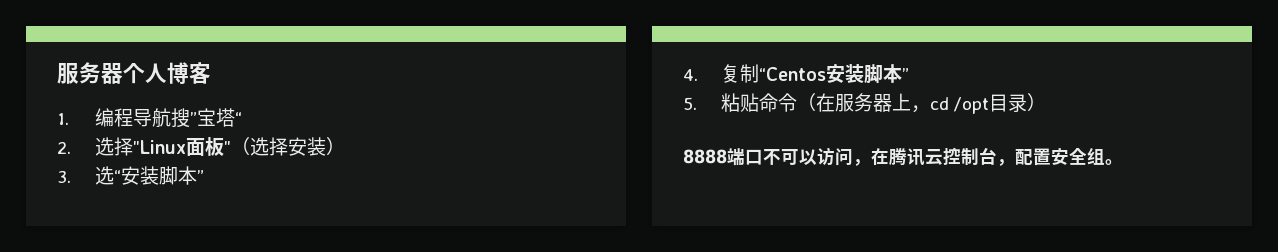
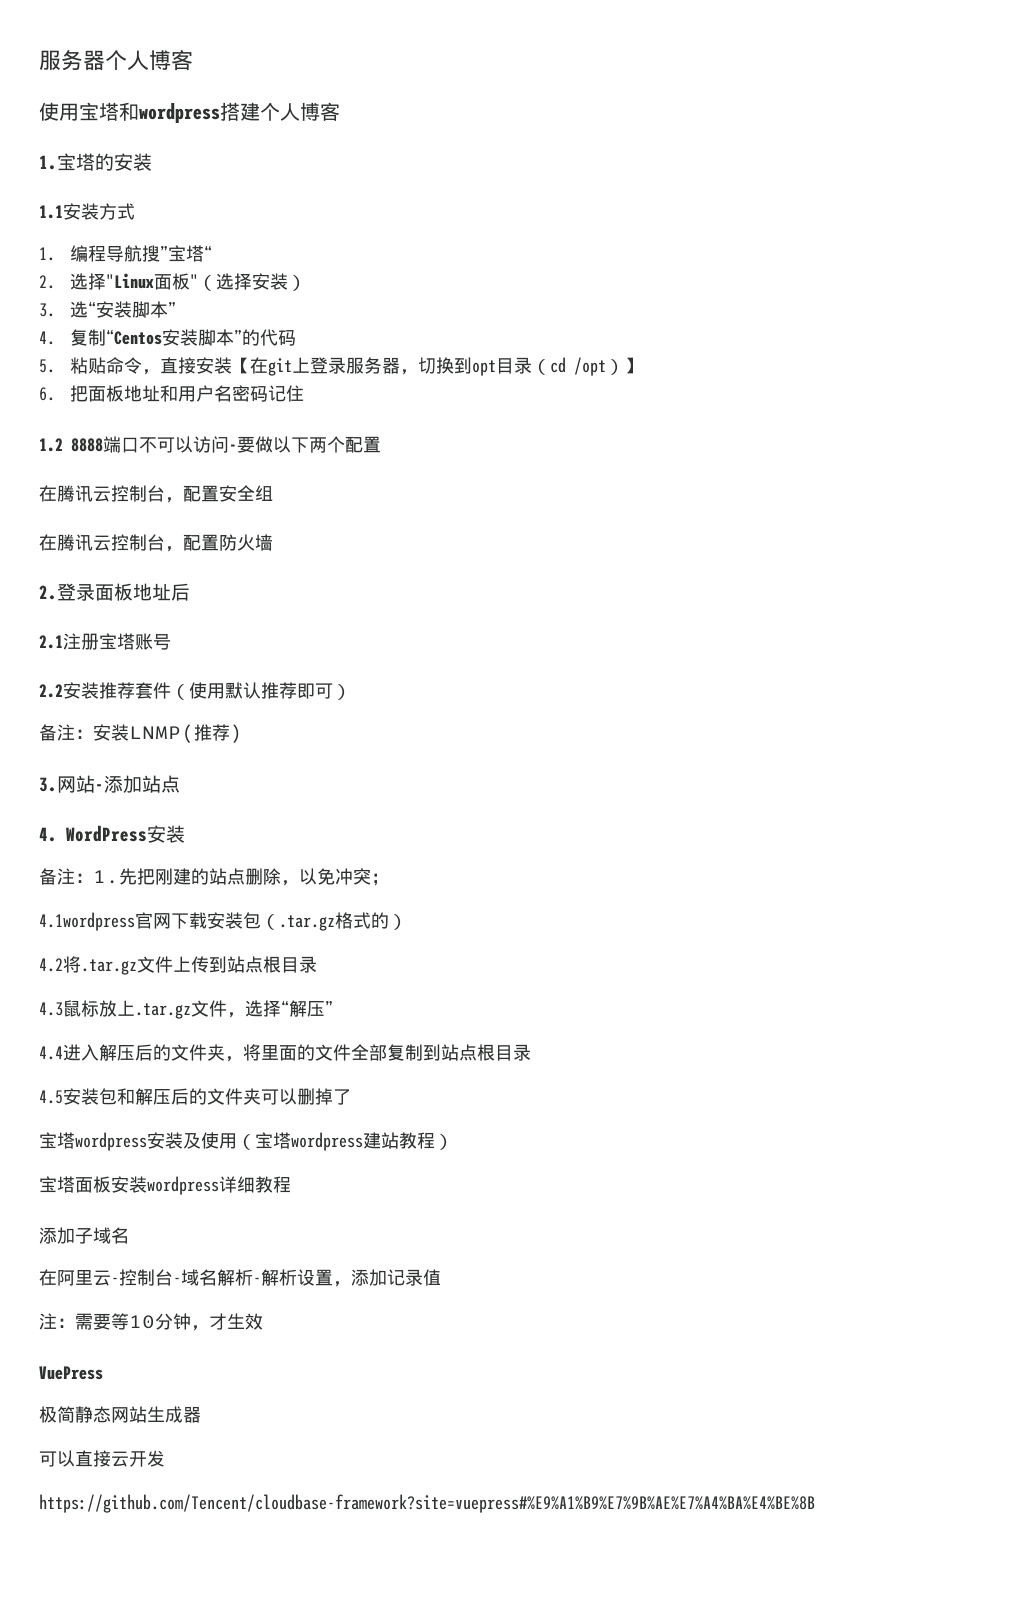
+ 使用宝塔和wordpress搭建个人博客
+ 1.宝塔的安装
+ 1.1安装方式
- 4.复制“Centos安装脚本”
+ 4.复制“Centos安装脚本”的代码
- 5.粘贴命令（在服务器上，cd /opt目录）
- 8888端口不可以访问，在腾讯云控制台，配置安全组。
+ 5.粘贴命令，直接安装【在git上登录服务器，切换到opt目录（cd /opt）】
+ 6.把面板地址和用户名密码记住
+ 1.2 8888端口不可以访问-要做以下两个配置
+ 在腾讯云控制台，配置安全组
+ 在腾讯云控制台，配置防火墙
+ 2.登录面板地址后
+ 2.1注册宝塔账号
+ 2.2安装推荐套件（使用默认推荐即可）
+ 备注：安装LNMP(推荐)
+ 3.网站-添加站点
+ 4. WordPress安装
+ 备注：1.先把刚建的站点删除，以免冲突；
+ 4.1wordpress官网下载安装包（.tar.gz格式的）
+ 4.2将.tar.gz文件上传到站点根目录
+ 4.3鼠标放上.tar.gz文件，选择“解压”
+ 4.4进入解压后的文件夹，将里面的文件全部复制到站点根目录
+ 4.5安装包和解压后的文件夹可以删掉了
+ 宝塔wordpress安装及使用（宝塔wordpress建站教程）
+ 宝塔面板安装wordpress详细教程
+ 添加子域名
+ 在阿里云-控制台-域名解析-解析设置，添加记录值
+ 注：需要等10分钟，才生效
+ VuePress
+ 极简静态网站生成器
+ 可以直接云开发
+ https://github.com/Tencent/cloudbase-framework?site=vuepress#%E9%A1%B9%E7%9B%AE%E7%A4%BA%E4%BE%8B

